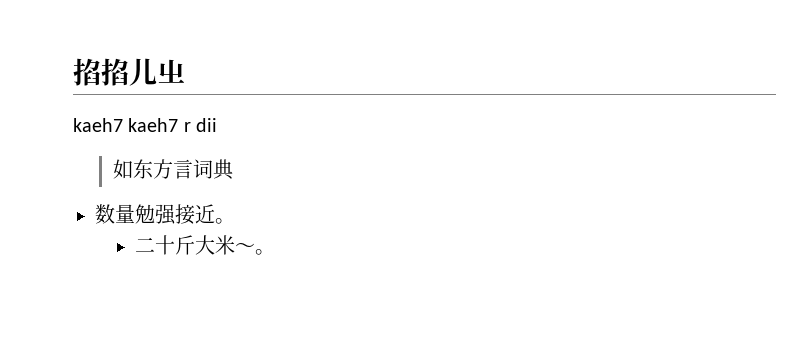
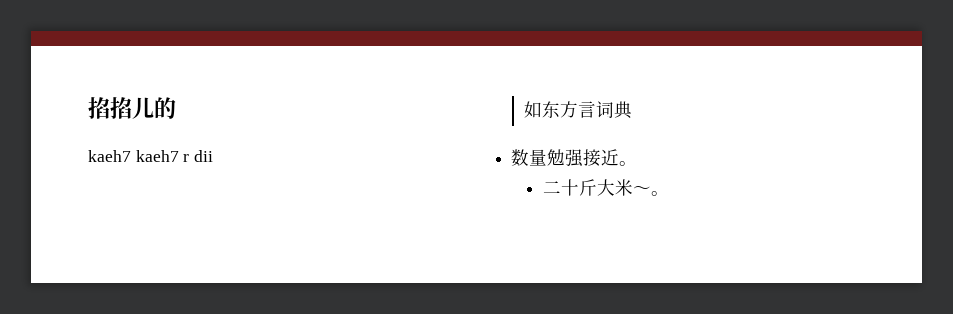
- 掐掐儿㞢
+ 掐掐儿的

